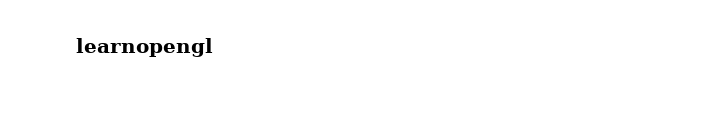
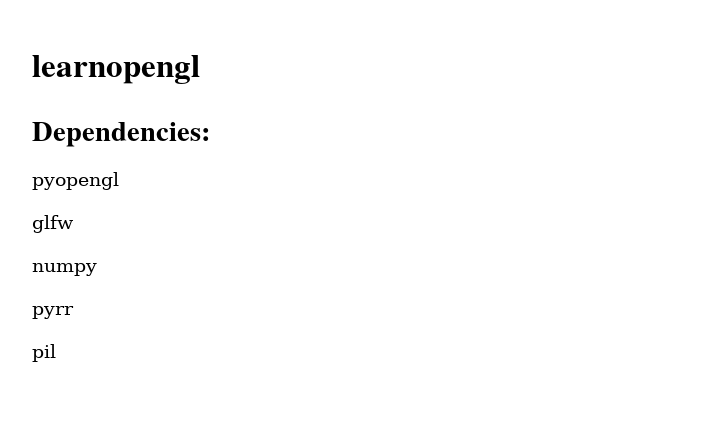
+ Dependencies:
+ pyopengl
+ glfw
+ numpy
+ pyrr
+ pil

